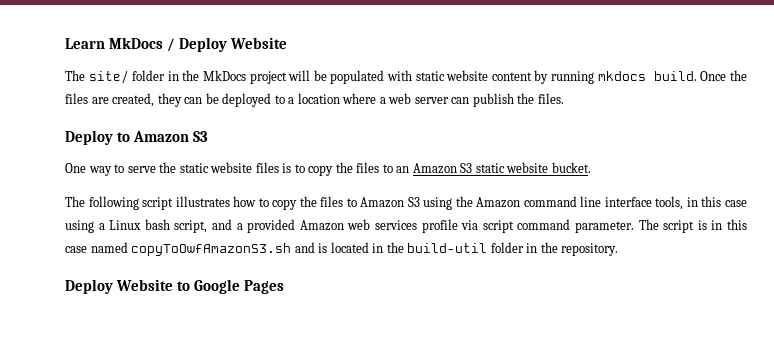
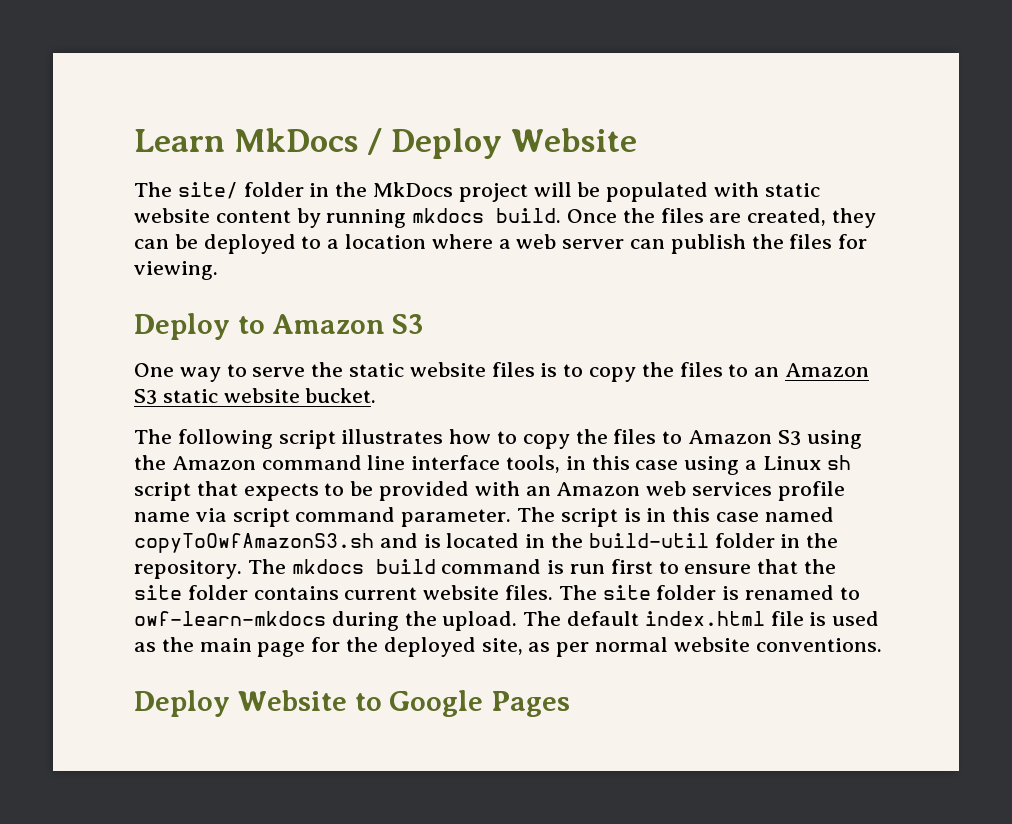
- Once the files are created, they can be deployed to a location where a web server can publish the files.
+ Once the files are created, they can be deployed to a location where a web server can publish the files for viewing.
- The following script illustrates how to copy the files to Amazon S3 using the Amazon command line interface tools, in this case using a Linux bash script, and a provided Amazon web services profile via script command parameter.
+ The following script illustrates how to copy the files to Amazon S3 using the Amazon command line interface tools, in this case using a Linux sh script that expects to be provided with an Amazon web services profile name via script command parameter.
+ The mkdocs build command is run first to ensure that the site folder contains current website files. The site folder is renamed to owf-learn-mkdocs during the upload. The default index.html file is used as the main page for the deployed site, as per normal website conventions.

